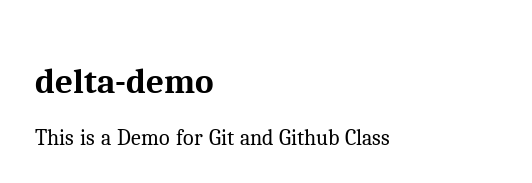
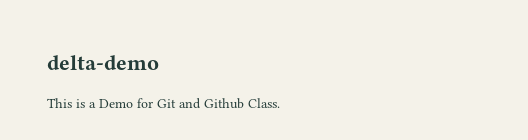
- This is a Demo for Git and Github Class
+ This is a Demo for Git and Github Class.

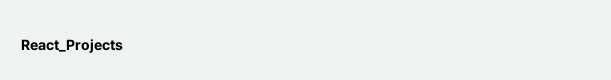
- delta-demo
- This is a Demo for Git and Github Class.
+ React_Projects

